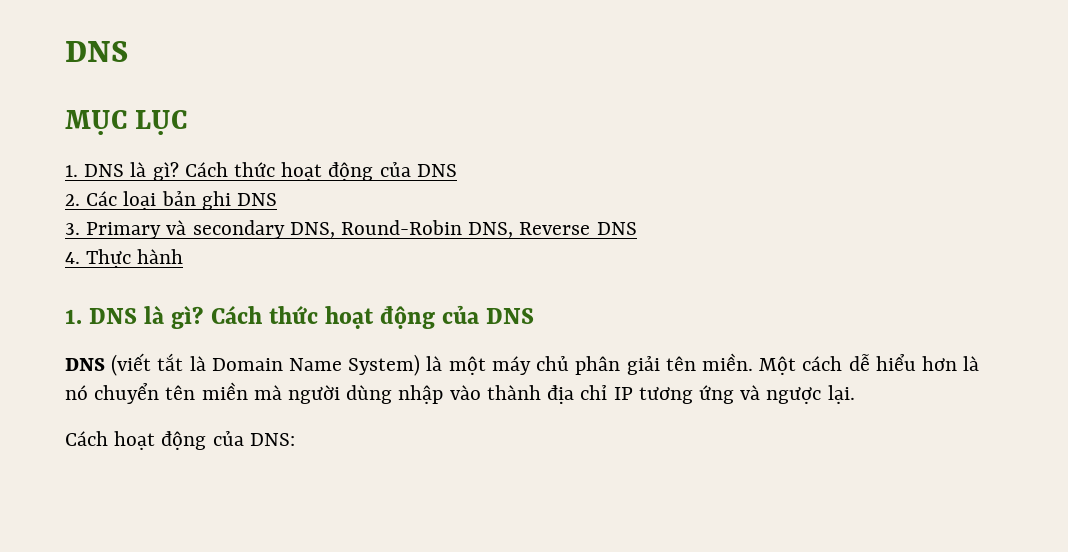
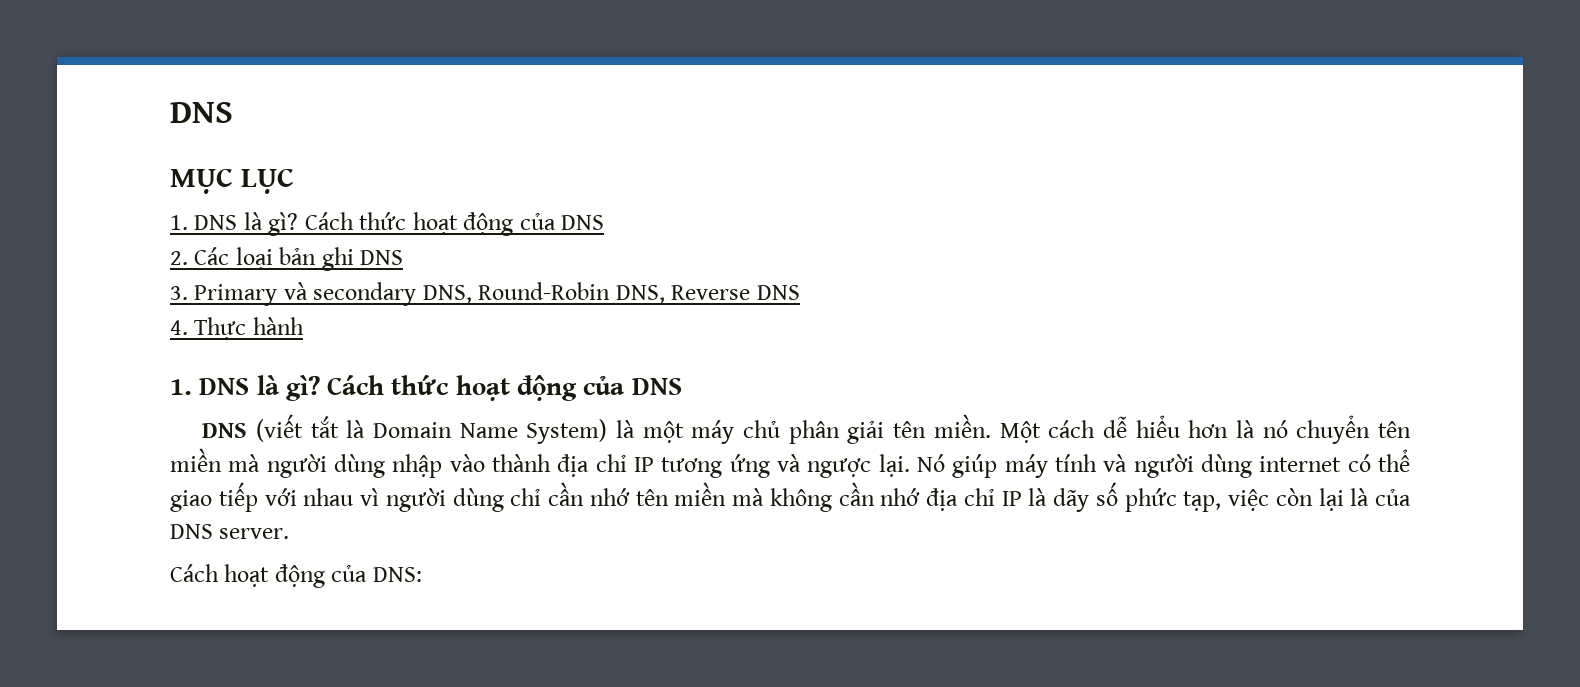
+ Nó giúp máy tính và người dùng internet có thể giao tiếp với nhau vì người dùng chỉ cần nhớ tên miền mà không cần nhớ địa chỉ IP là dãy số phức tạp, việc còn lại là của DNS server.

